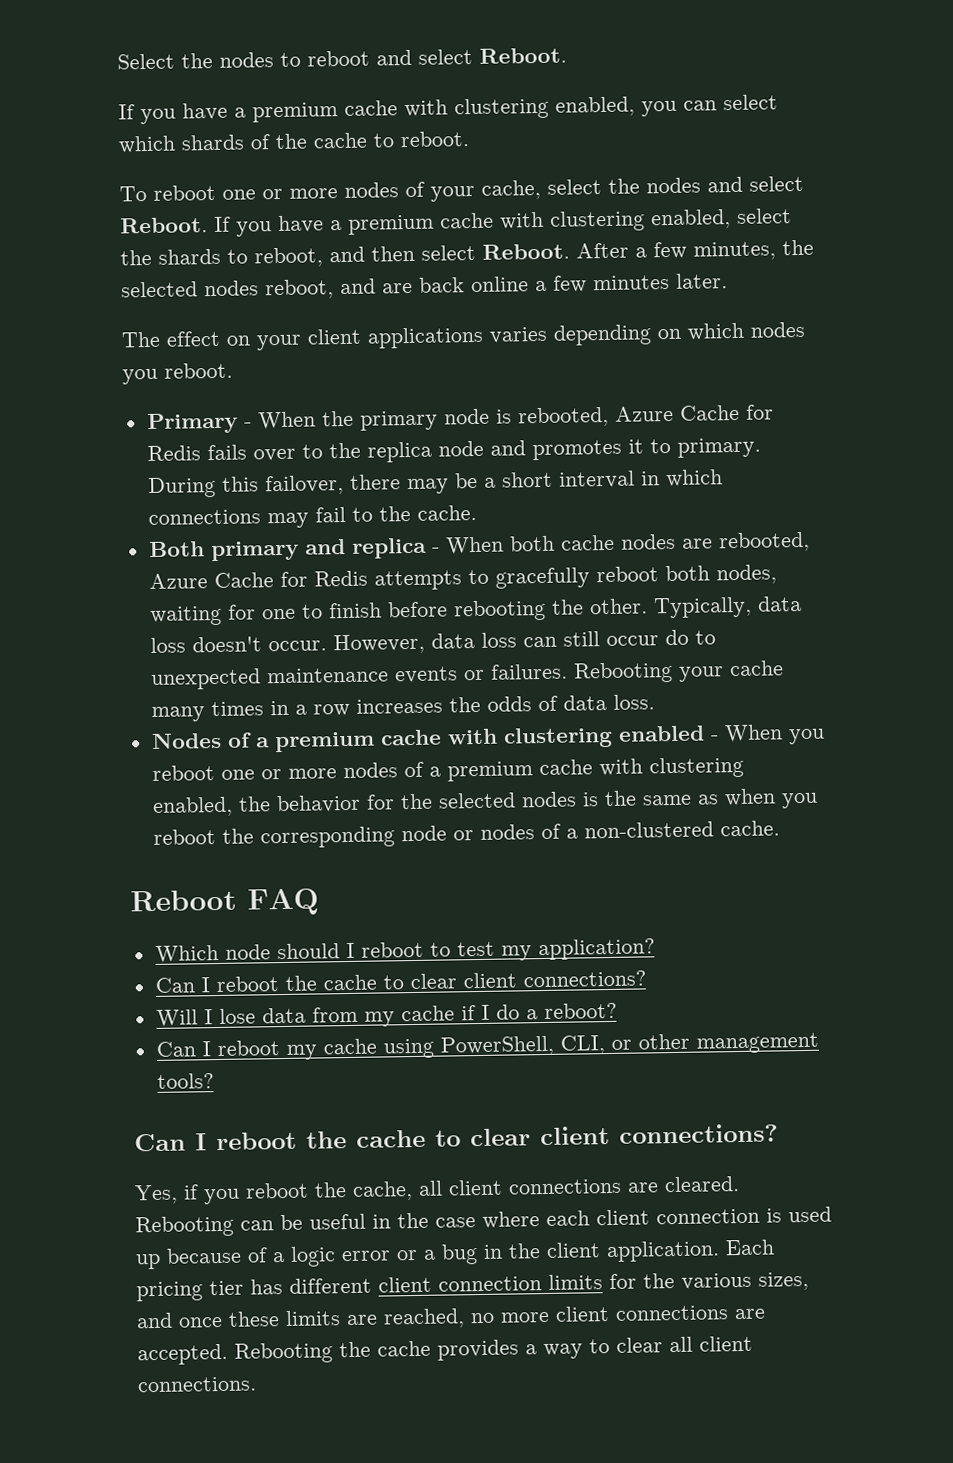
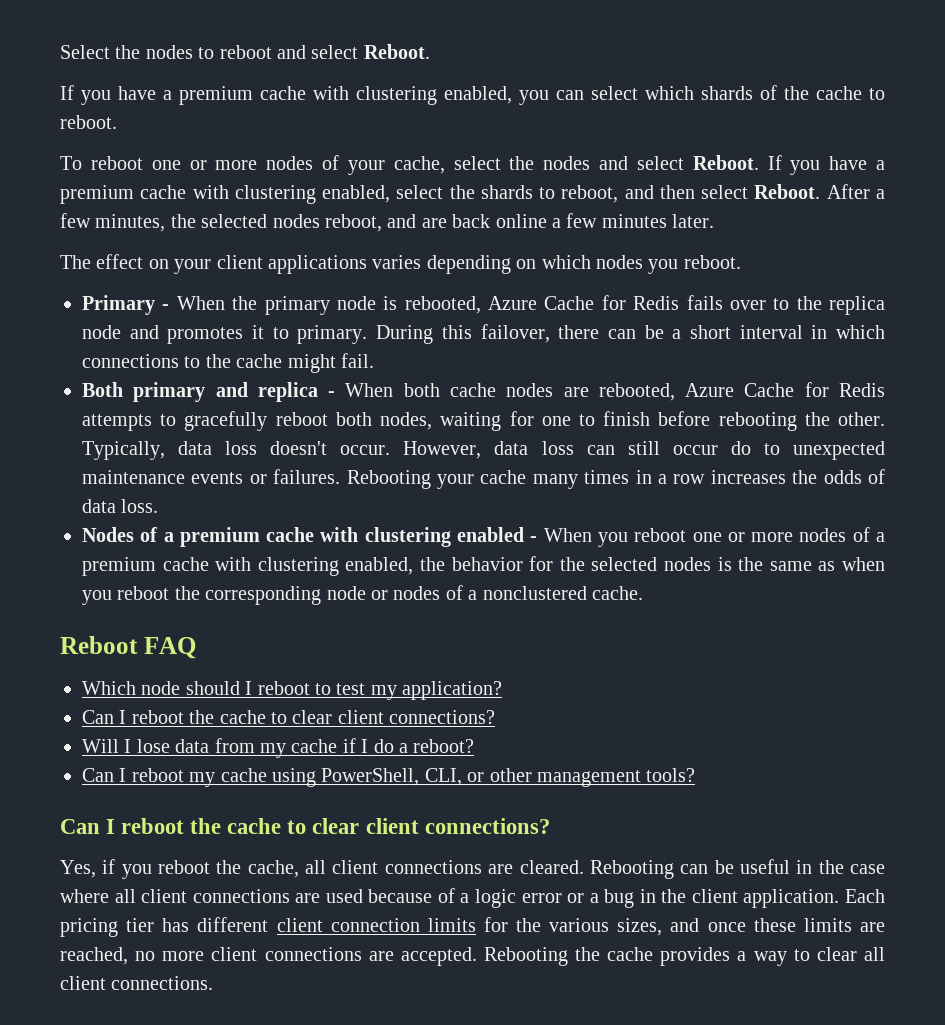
- During this failover, there may be a short interval in which connections may fail to the cache.
+ During this failover, there can be a short interval in which connections to the cache might fail.
- Nodes of a premium cache with clustering enabled - When you reboot one or more nodes of a premium cache with clustering enabled, the behavior for the selected nodes is the same as when you reboot the corresponding node or nodes of a non-clustered cache.
+ Nodes of a premium cache with clustering enabled - When you reboot one or more nodes of a premium cache with clustering enabled, the behavior for the selected nodes is the same as when you reboot the corresponding node or nodes of a nonclustered cache.
- Rebooting can be useful in the case where each client connection is used up because of a logic error or a bug in the client application.
+ Rebooting can be useful in the case where all client connections are used because of a logic error or a bug in the client application.

